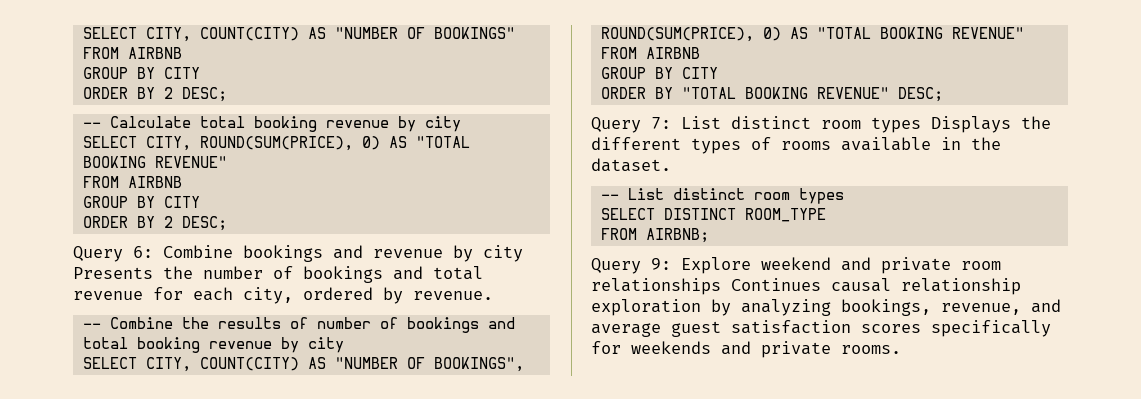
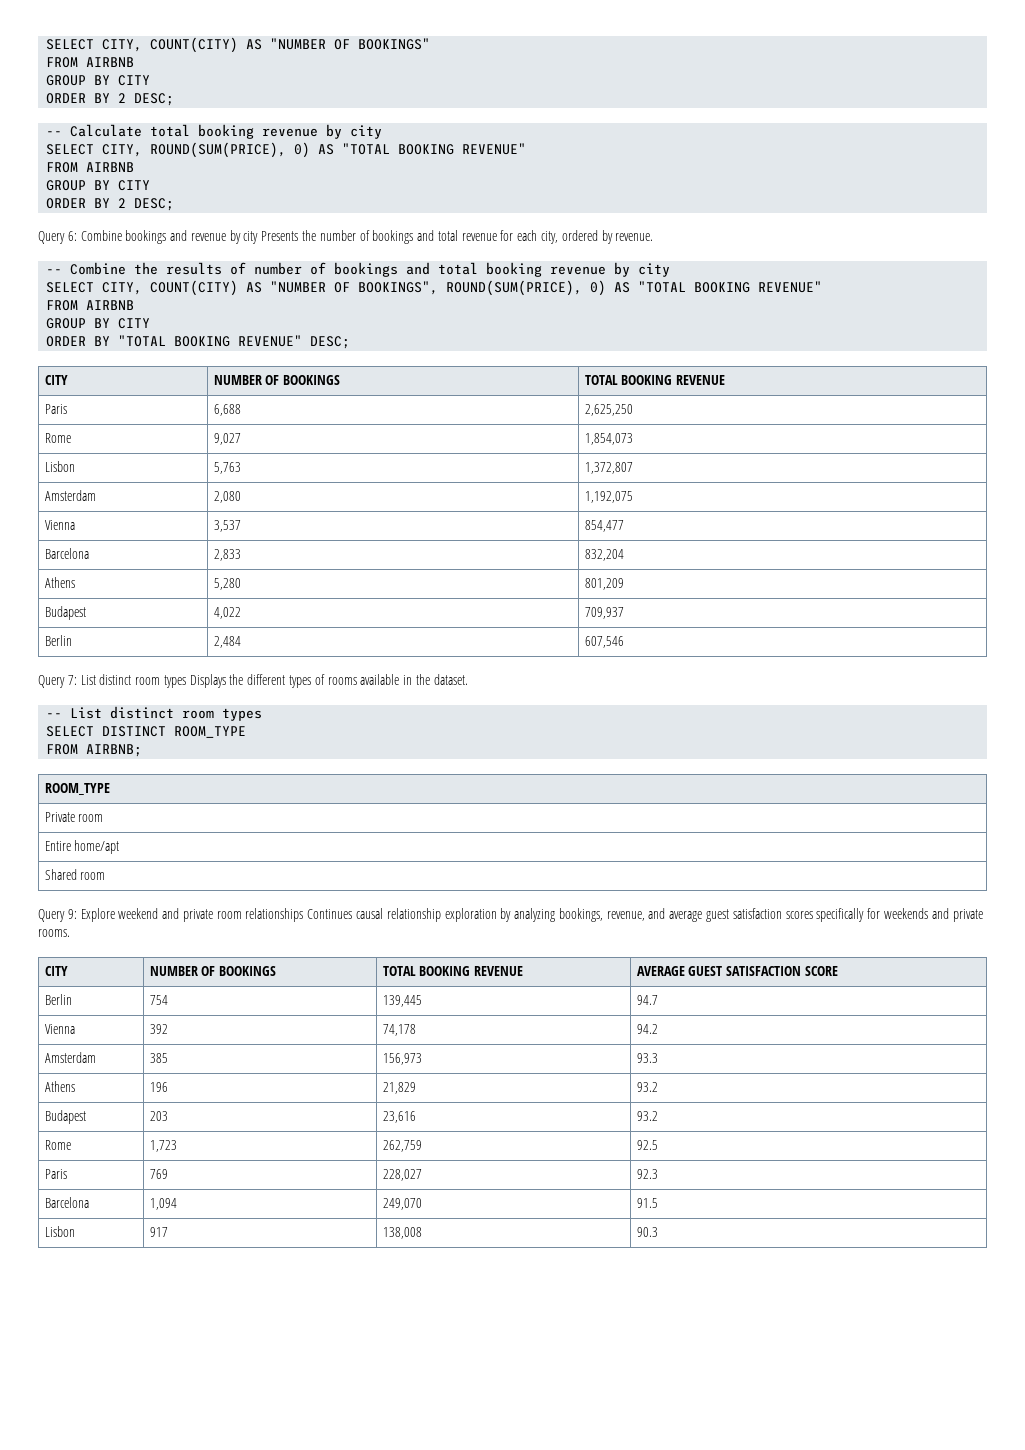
  ORDER BY "TOTAL BOOKING REVENUE" DESC;
+ CITY | NUMBER OF BOOKINGS | TOTAL BOOKING REVENUE
+ Paris | 6,688 | 2,625,250
+ Rome | 9,027 | 1,854,073
+ Lisbon | 5,763 | 1,372,807
+ Amsterdam | 2,080 | 1,192,075
+ Vienna | 3,537 | 854,477
+ Barcelona | 2,833 | 832,204
+ Athens | 5,280 | 801,209
+ Budapest | 4,022 | 709,937
+ Berlin | 2,484 | 607,546
  FROM AIRBNB;
+ ROOM_TYPE
+ Private room
+ Entire home/apt
+ Shared room
+ CITY | NUMBER OF BOOKINGS | TOTAL BOOKING REVENUE | AVERAGE GUEST SATISFACTION SCORE
+ Berlin | 754 | 139,445 | 94.7
+ Vienna | 392 | 74,178 | 94.2
+ Amsterdam | 385 | 156,973 | 93.3
+ Athens | 196 | 21,829 | 93.2
+ Budapest | 203 | 23,616 | 93.2
+ Rome | 1,723 | 262,759 | 92.5
+ Paris | 769 | 228,027 | 92.3
+ Barcelona | 1,094 | 249,070 | 91.5
+ Lisbon | 917 | 138,008 | 90.3

